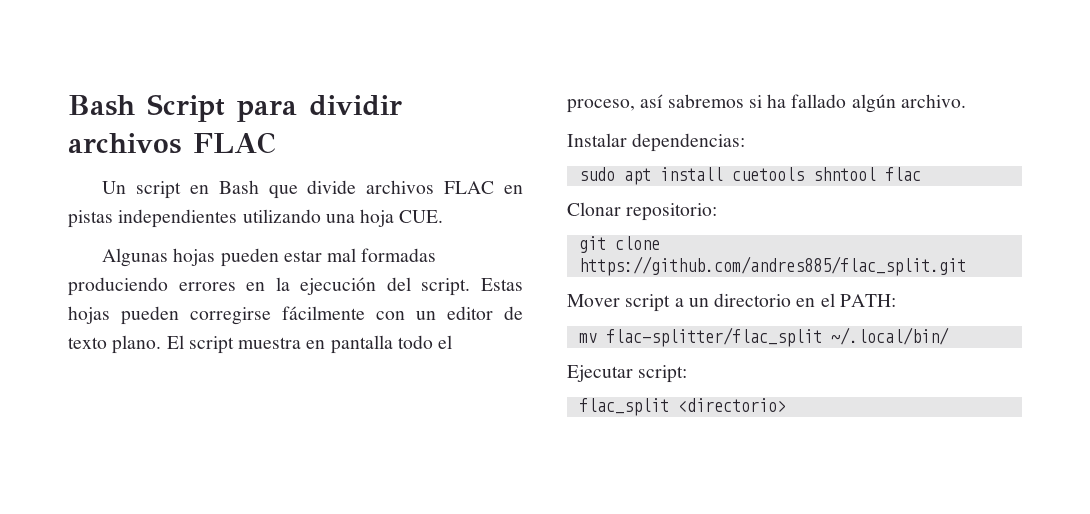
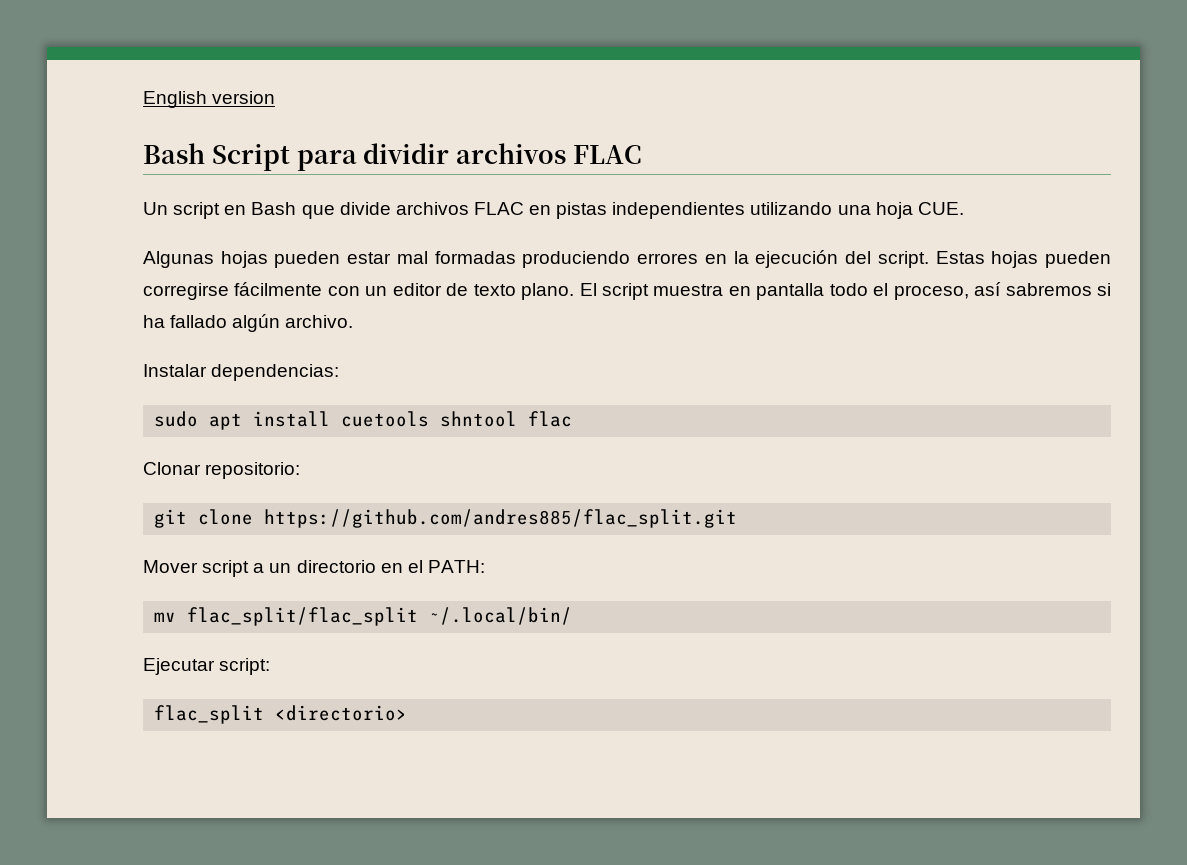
+ English version
- mv flac-splitter/flac_split ~/.local/bin/
+ mv flac_split/flac_split ~/.local/bin/

